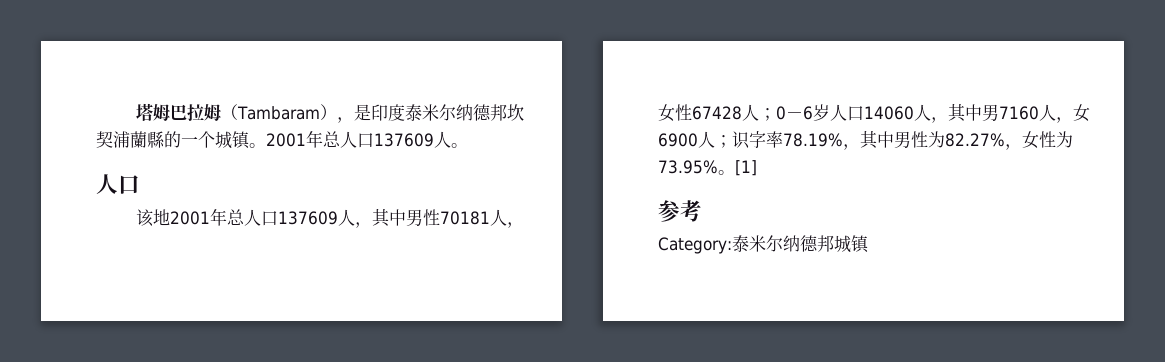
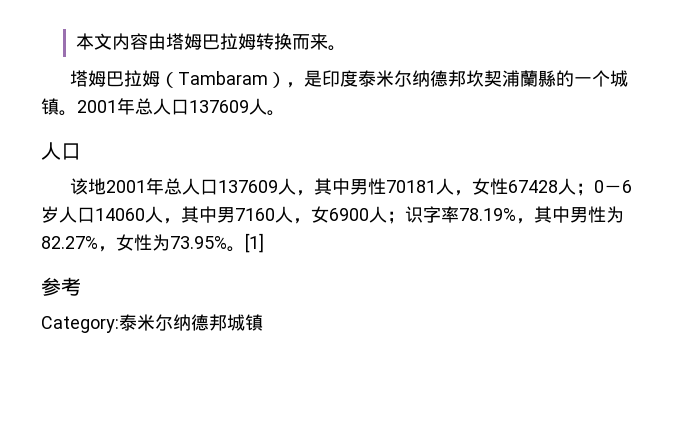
+ 本文内容由塔姆巴拉姆转换而来。

